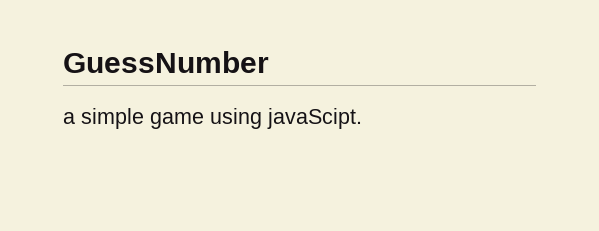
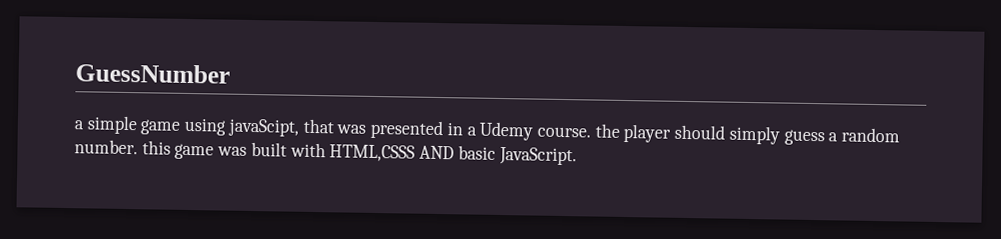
- a simple game using javaScipt.
+ a simple game using javaScipt, that was presented in a Udemy course. the player should simply guess a random number. this game was built with HTML,CSSS AND basic JavaScript.

